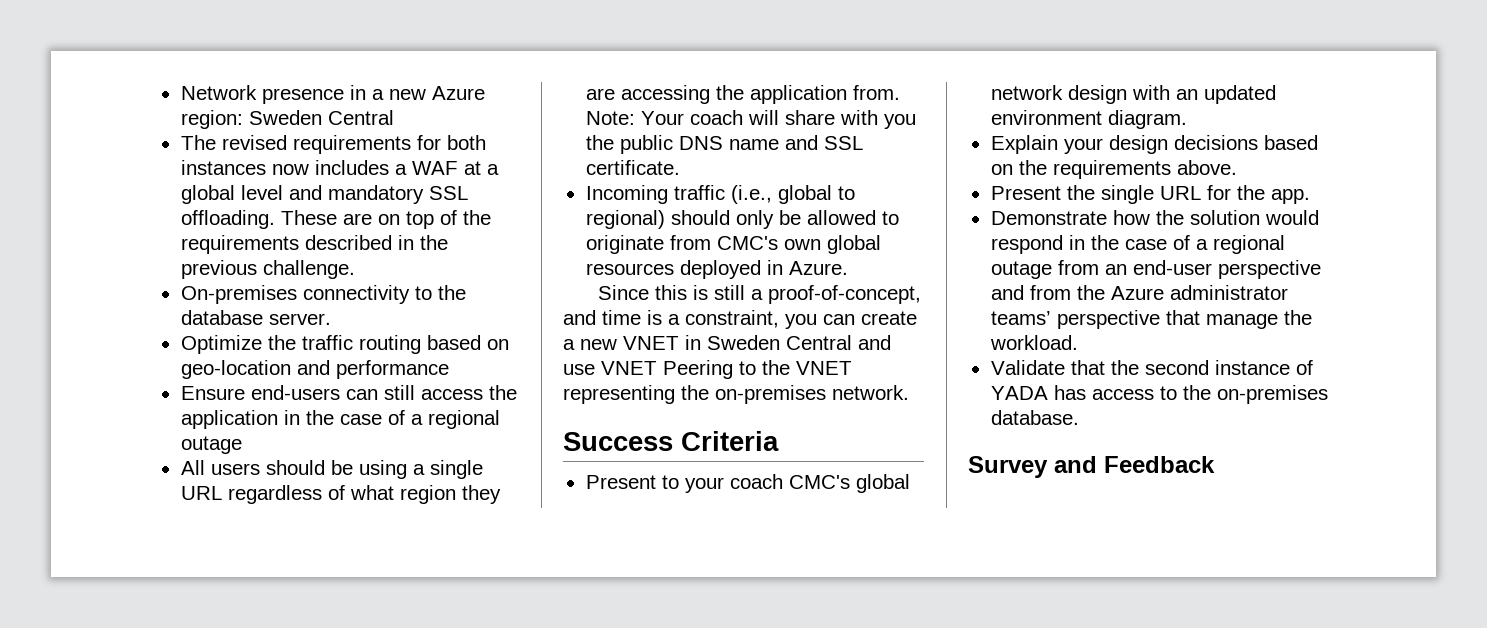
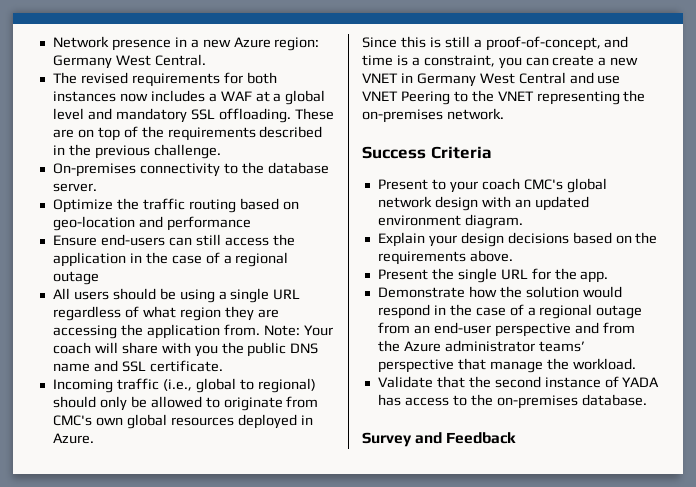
- Network presence in a new Azure region: Sweden Central
+ Network presence in a new Azure region: Germany West Central.
- Since this is still a proof-of-concept, and time is a constraint, you can create a new VNET in Sweden Central and use VNET Peering to the VNET representing the on-premises network.
+ Since this is still a proof-of-concept, and time is a constraint, you can create a new VNET in Germany West Central and use VNET Peering to the VNET representing the on-premises network.

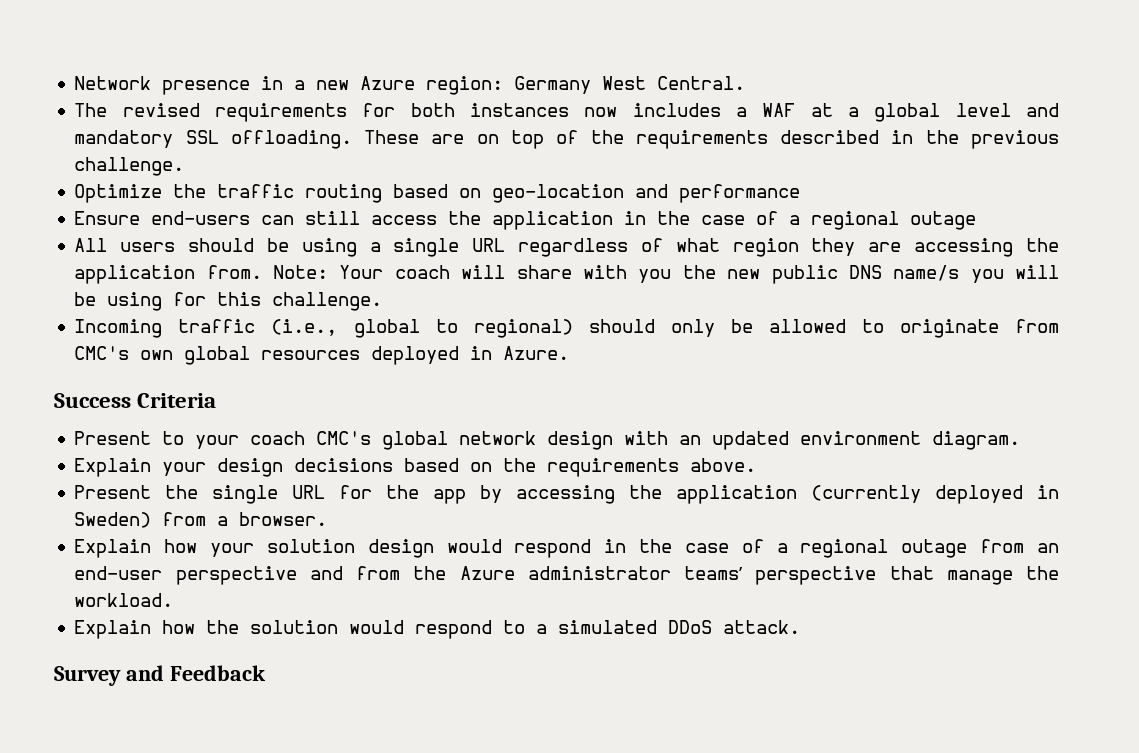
- On-premises connectivity to the database server.
- Note: Your coach will share with you the public DNS name and SSL certificate.
+ Note: Your coach will share with you the new public DNS name/s you will be using for this challenge.
- Since this is still a proof-of-concept, and time is a constraint, you can create a new VNET in Germany West Central and use VNET Peering to the VNET representing the on-premises network.
- Present the single URL for the app.
- Demonstrate how the solution would respond in the case of a regional outage from an end-user perspective and from the Azure administrator teams’ perspective that manage the workload.
+ Present the single URL for the app by accessing the application (currently deployed in Sweden) from a browser.
+ Explain how your solution design would respond in the case of a regional outage from an end-user perspective and from the Azure administrator teams’ perspective that manage the workload.
- Validate that the second instance of YADA has access to the on-premises database.
+ Explain how the solution would respond to a simulated DDoS attack.

